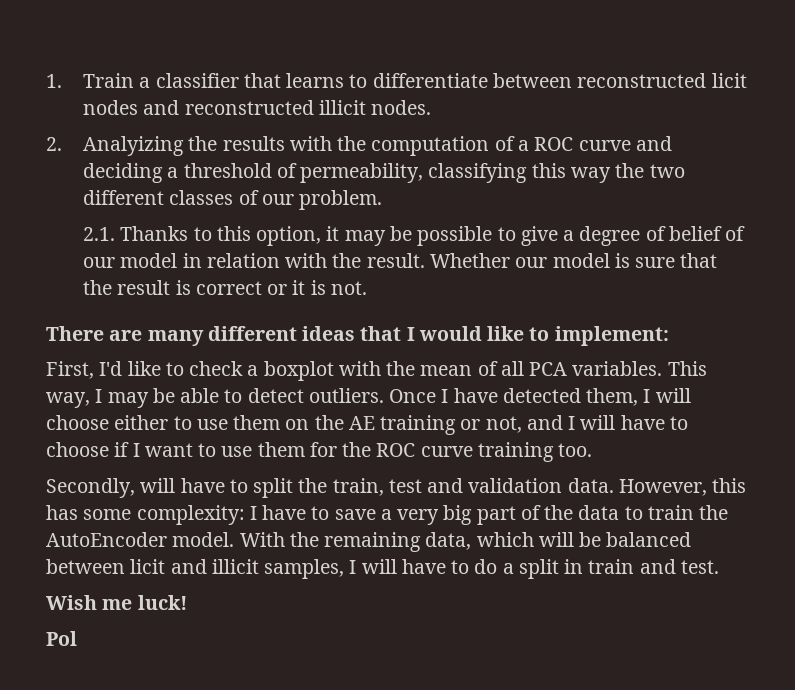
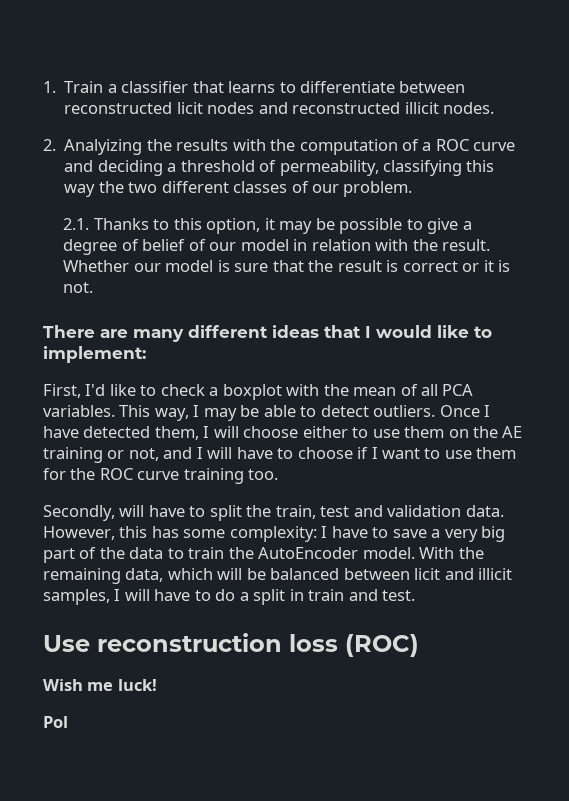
+ Use reconstruction loss (ROC)

